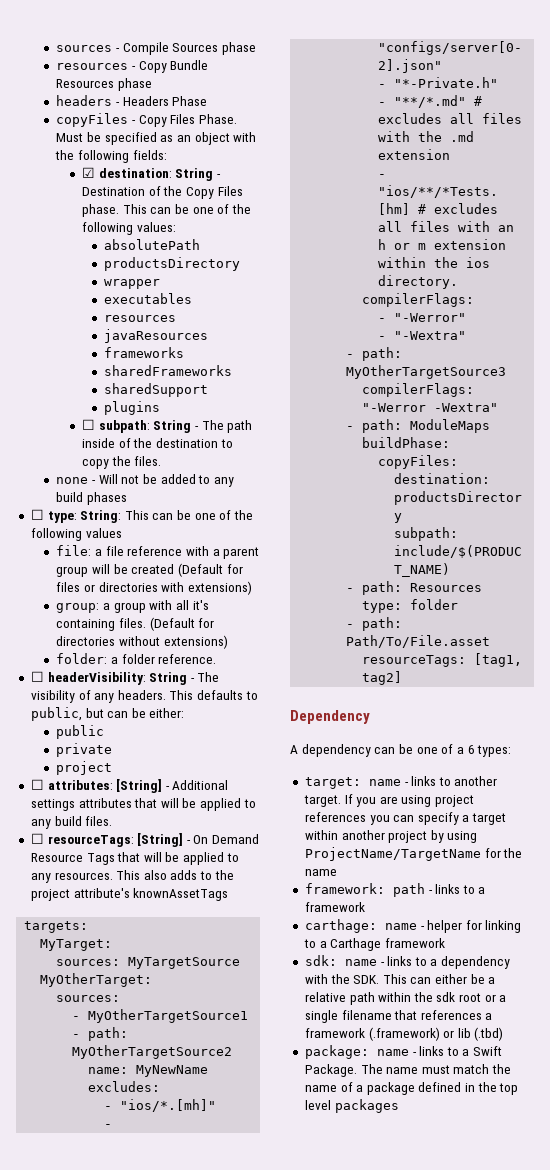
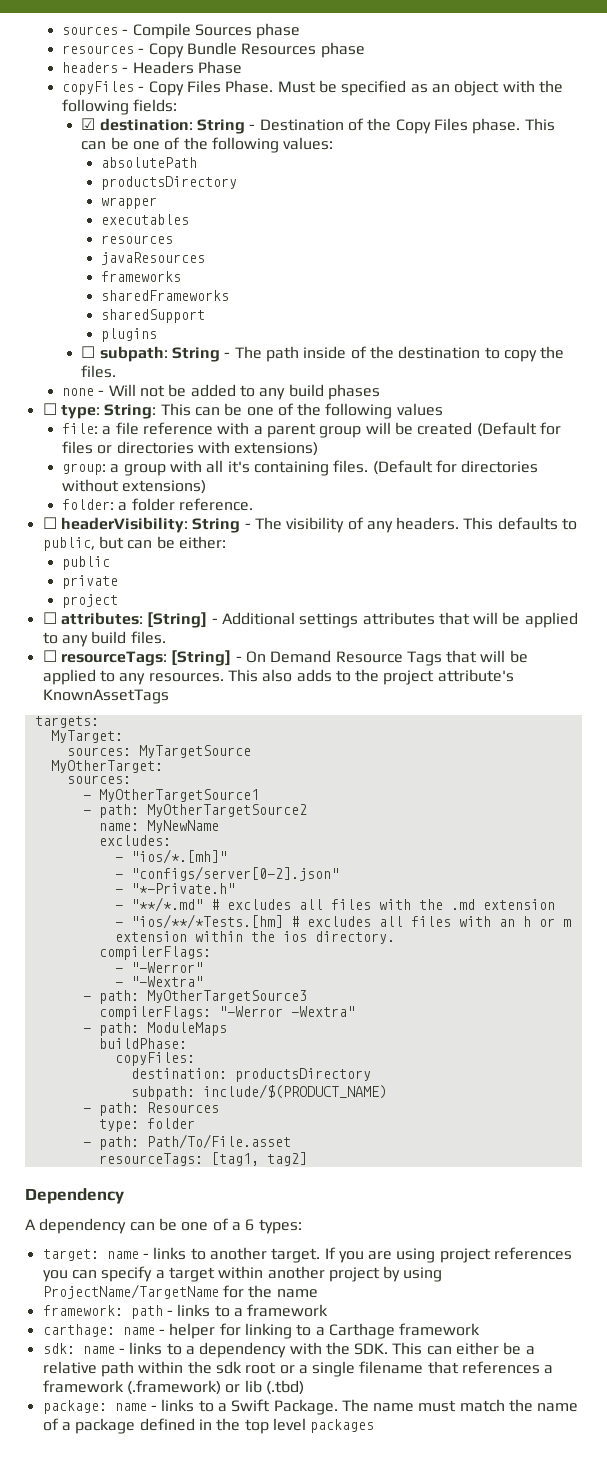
- This also adds to the project attribute's knownAssetTags
+ This also adds to the project attribute's KnownAssetTags

